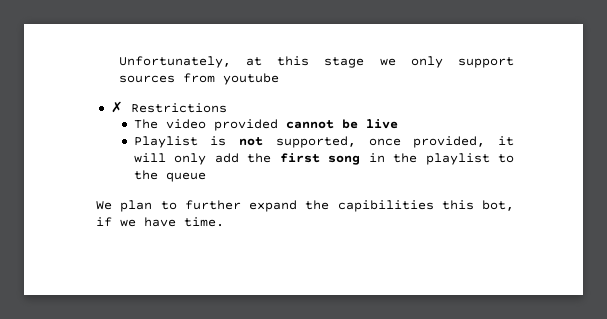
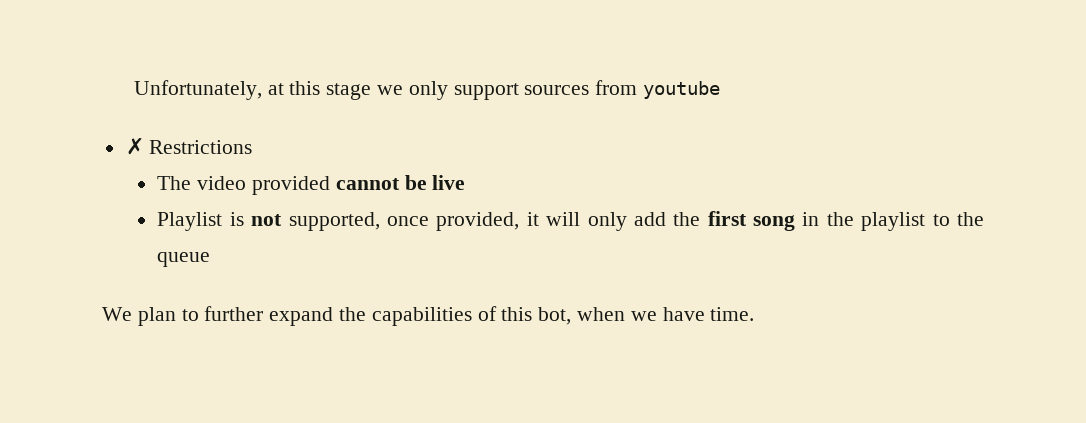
- We plan to further expand the capibilities this bot, if we have time.
+ We plan to further expand the capabilities of this bot, when we have time.

